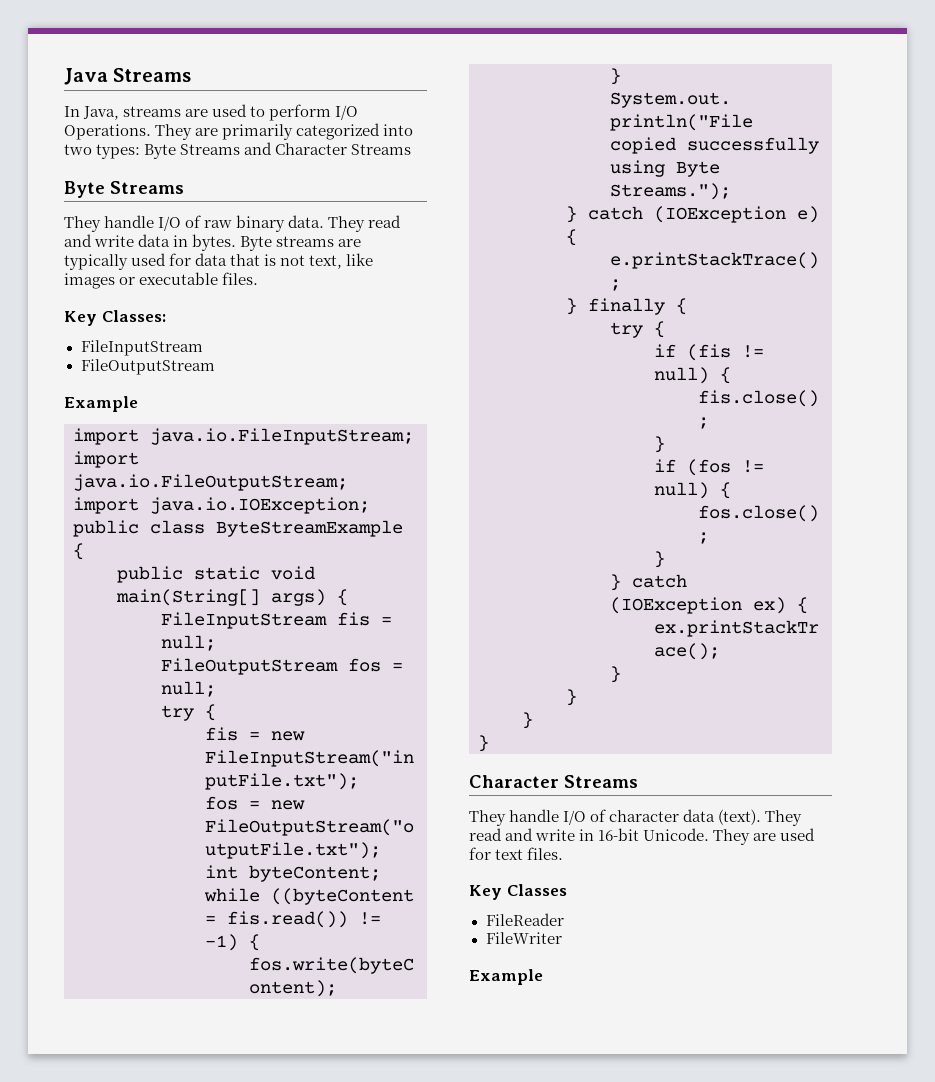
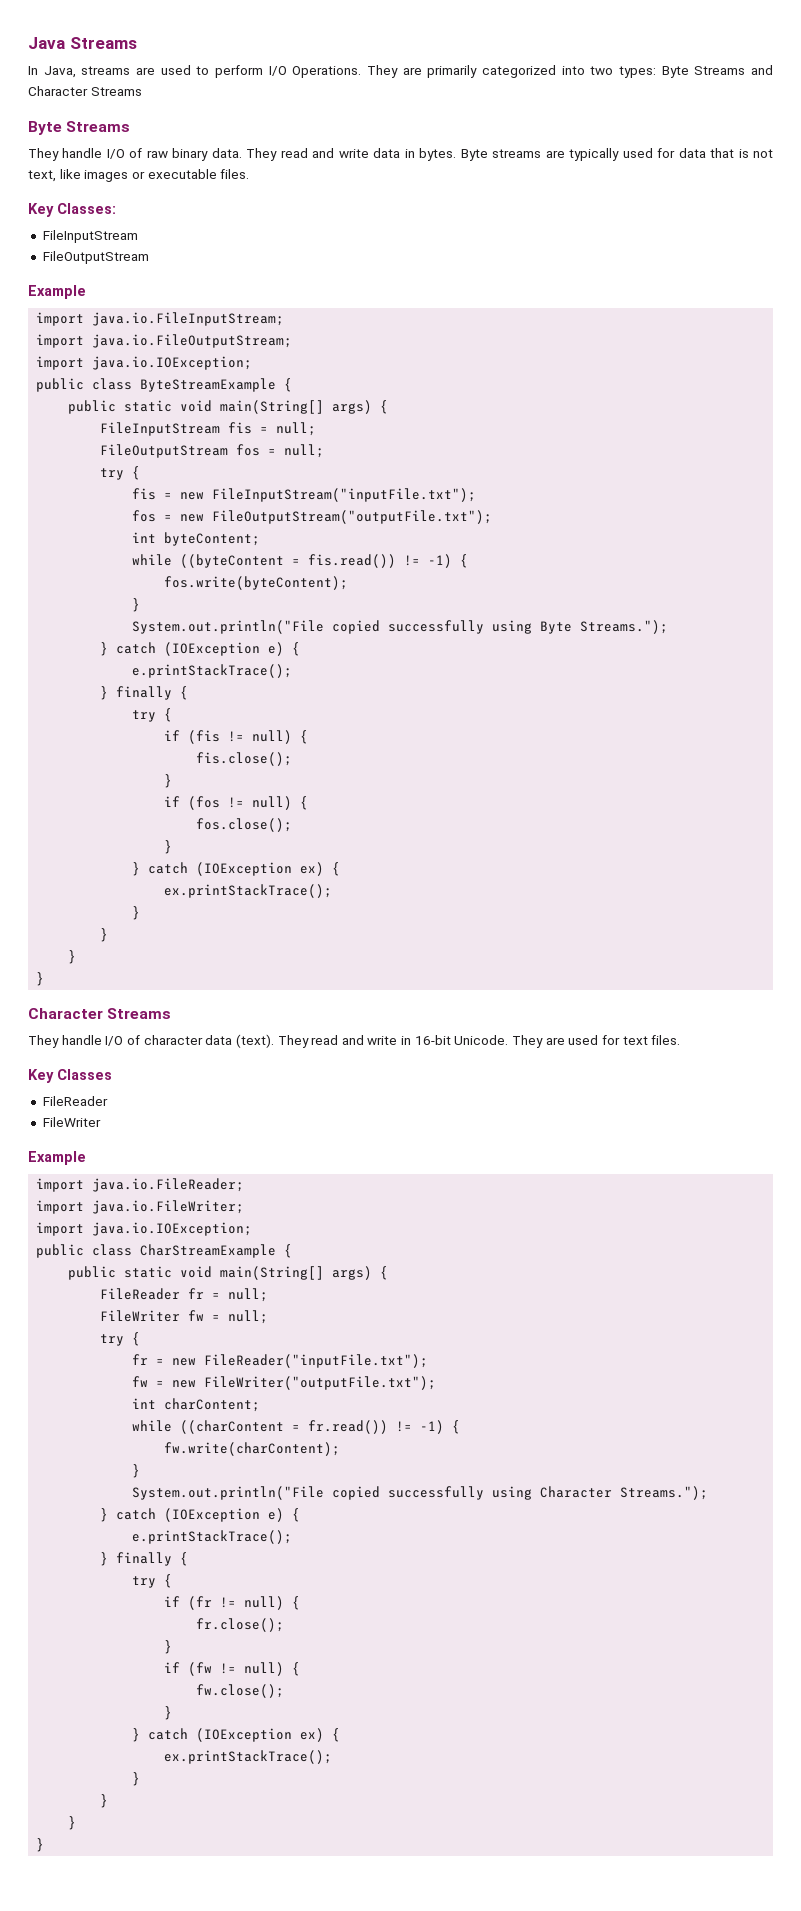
+ import java.io.FileReader;
+ import java.io.FileWriter;
+ import java.io.IOException;
+ public class CharStreamExample {
+ public static void main(String[] args) {
+ FileReader fr = null;
+ FileWriter fw = null;
+ try {
+ fr = new FileReader("inputFile.txt");
+ fw = new FileWriter("outputFile.txt");
+ int charContent;
+ while ((charContent = fr.read()) != -1) {
+ fw.write(charContent);
+ }
+ System.out.println("File copied successfully using Character Streams.");
+ } catch (IOException e) {
+ e.printStackTrace();
+ } finally {
+ try {
+ if (fr != null) {
+ fr.close();
+ }
+ if (fw != null) {
+ fw.close();
+ }
+ } catch (IOException ex) {
+ ex.printStackTrace();
+ }
+ }
+ }
+ }

